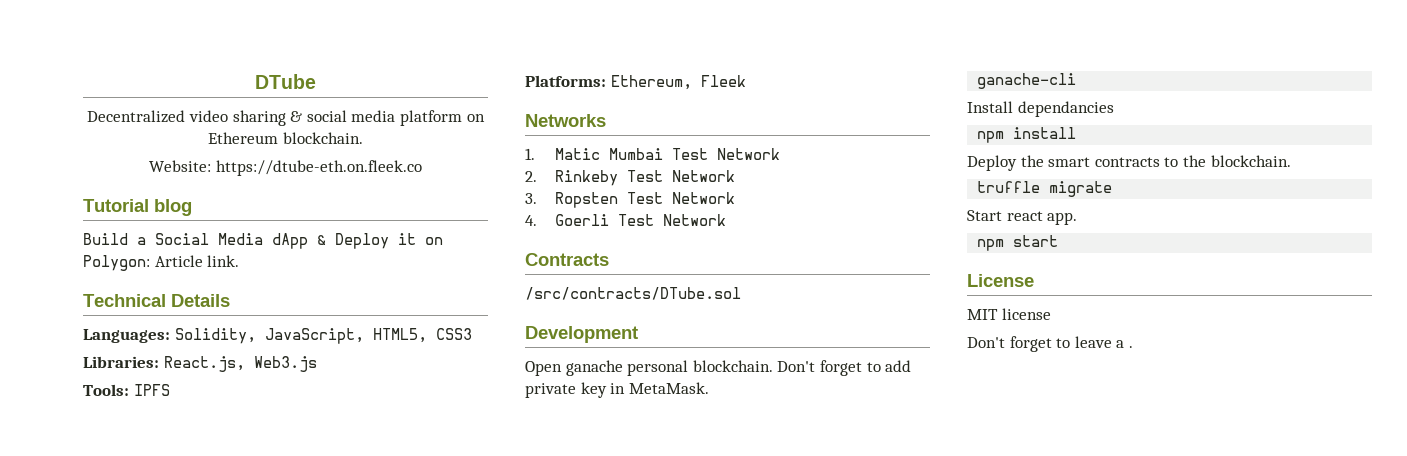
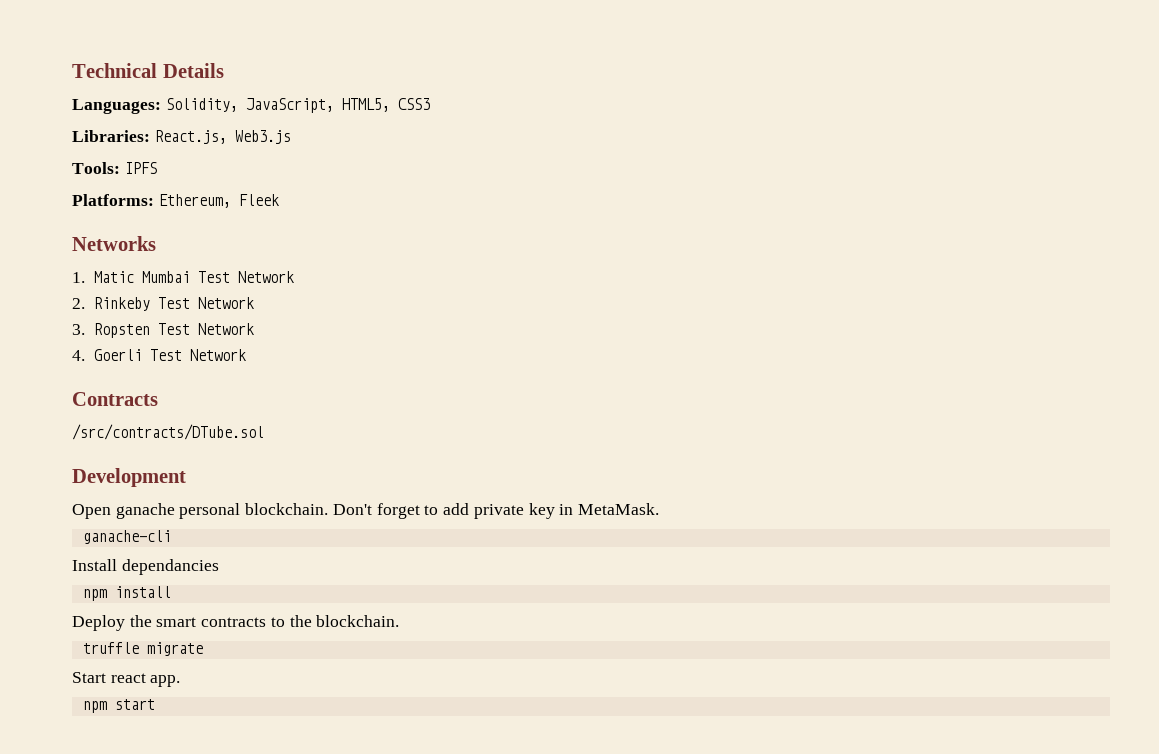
- DTube
- Decentralized video sharing & social media platform on Ethereum blockchain.
- Website: https://dtube-eth.on.fleek.co
- Tutorial blog
- Build a Social Media dApp & Deploy it on Polygon: Article link.
- License
- MIT license
- Don't forget to leave a .

